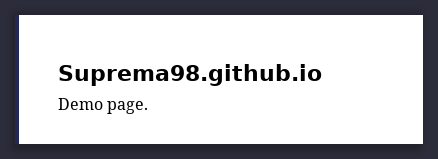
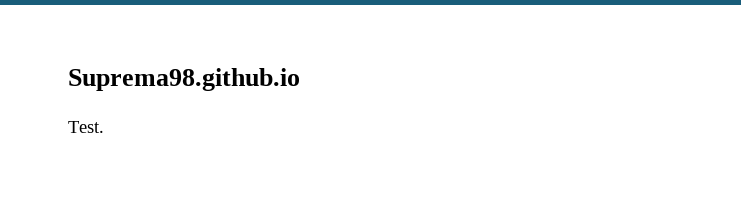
- Demo page.
+ Test.

